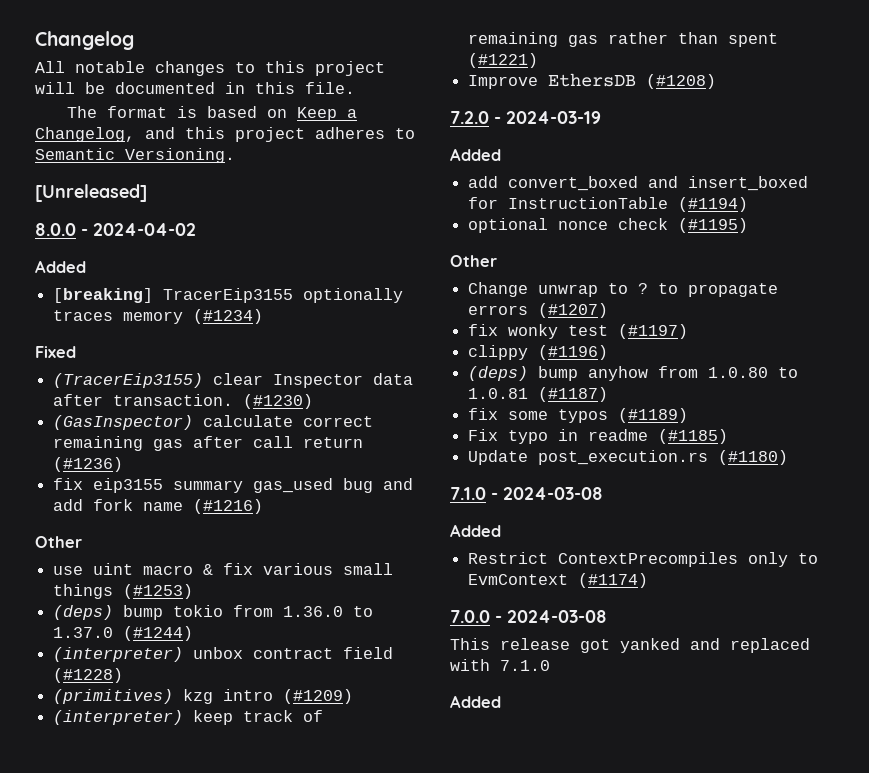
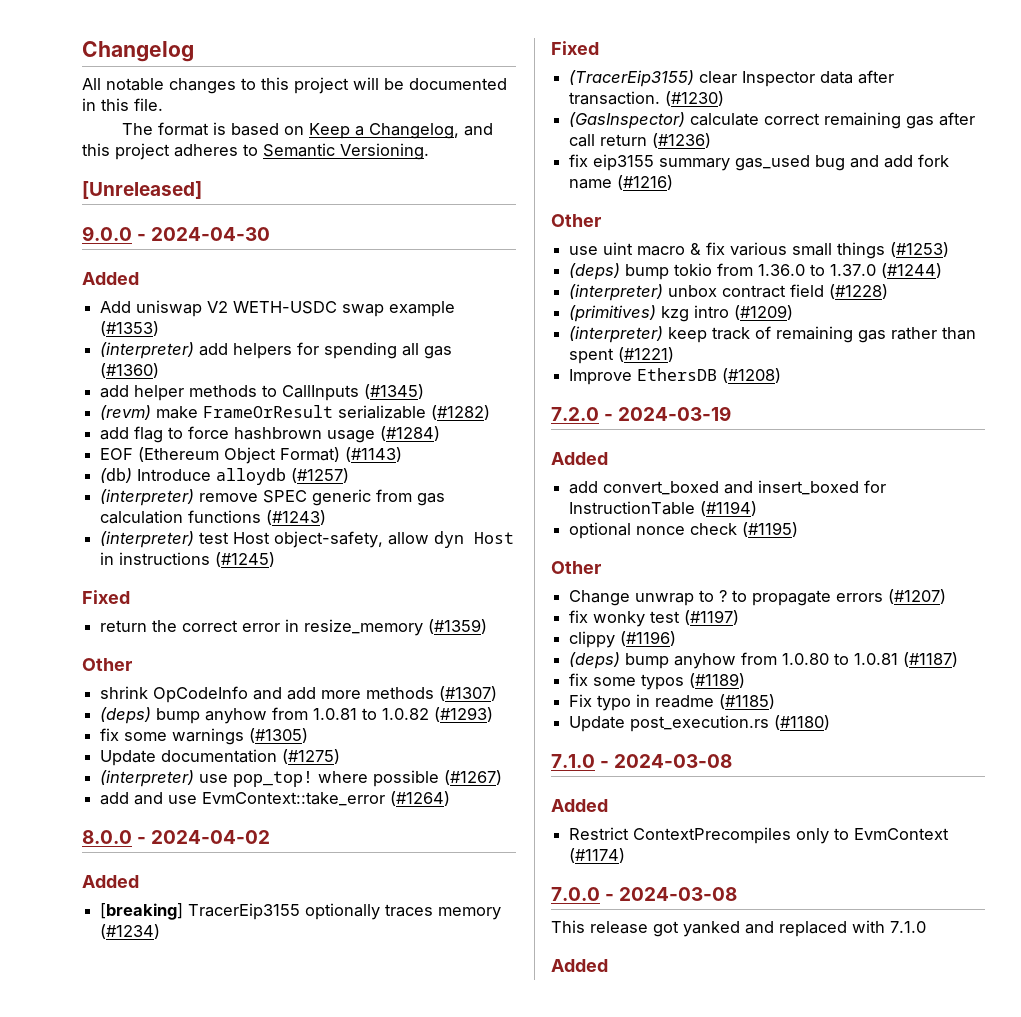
+ 9.0.0 - 2024-04-30
+ Added
+ Add uniswap V2 WETH-USDC swap example (#1353)
+ (interpreter) add helpers for spending all gas (#1360)
+ add helper methods to CallInputs (#1345)
+ (revm) make FrameOrResult serializable (#1282)
+ add flag to force hashbrown usage (#1284)
+ EOF (Ethereum Object Format) (#1143)
+ (db) Introduce alloydb (#1257)
+ (interpreter) remove SPEC generic from gas calculation functions (#1243)
+ (interpreter) test Host object-safety, allow dyn Host in instructions (#1245)
+ Fixed
+ return the correct error in resize_memory (#1359)
+ Other
+ shrink OpCodeInfo and add more methods (#1307)
+ (deps) bump anyhow from 1.0.81 to 1.0.82 (#1293)
+ fix some warnings (#1305)
+ Update documentation (#1275)
+ (interpreter) use pop_top! where possible (#1267)
+ add and use EvmContext::take_error (#1264)

